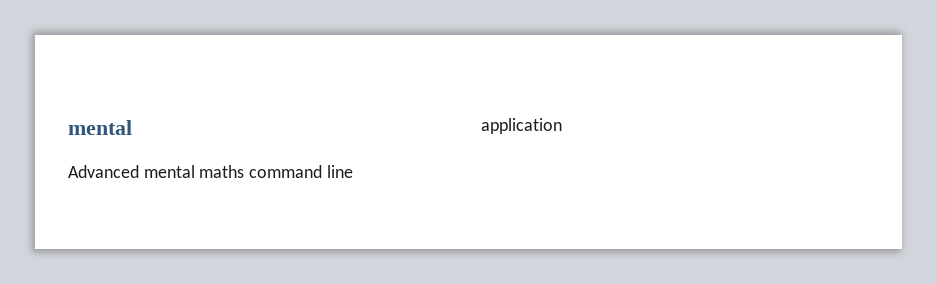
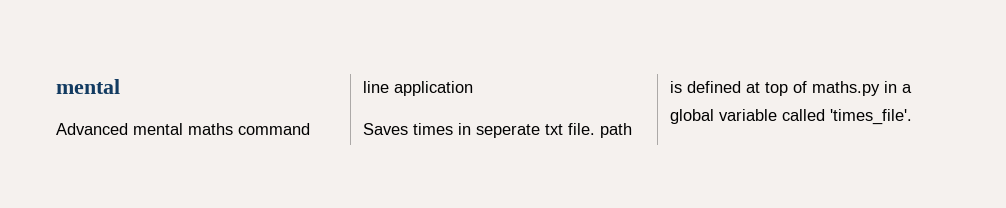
+ Saves times in seperate txt file. path is defined at top of maths.py in a global variable called 'times_file'.

